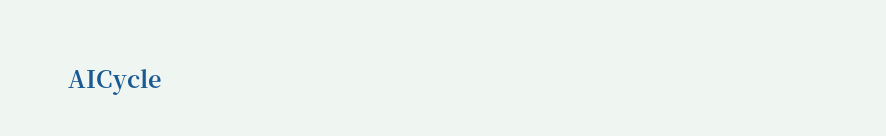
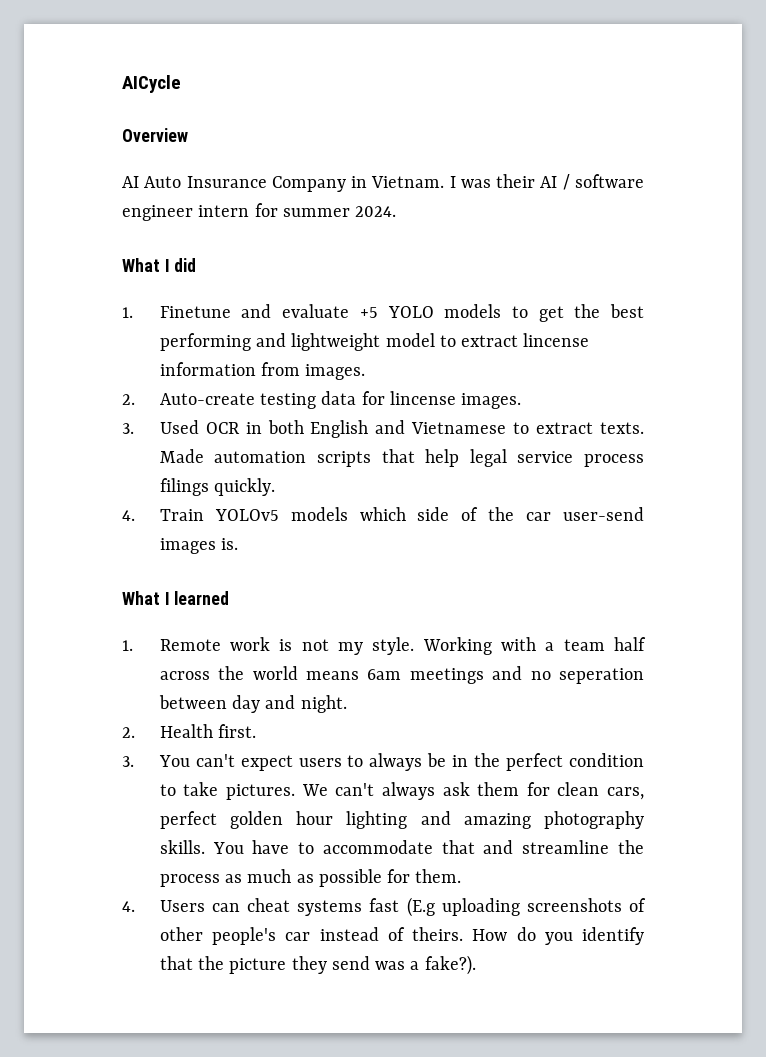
+ Overview
+ AI Auto Insurance Company in Vietnam. I was their AI / software engineer intern for summer 2024.
+ What I did
+ 1. Finetune and evaluate +5 YOLO models to get the best performing and lightweight model to extract lincense information from images.
+ 2. Auto-create testing data for lincense images.
+ 3. Used OCR in both English and Vietnamese to extract texts. Made automation scripts that help legal service process filings quickly.
+ 4. Train YOLOv5 models which side of the car user-send images is.
+ What I learned
+ 1. Remote work is not my style. Working with a team half across the world means 6am meetings and no seperation between day and night.
+ 2. Health first.
+ 3. You can't expect users to always be in the perfect condition to take pictures. We can't always ask them for clean cars, perfect golden hour lighting and amazing photography skills. You have to accommodate that and streamline the process as much as possible for them.
+ 4. Users can cheat systems fast (E.g uploading screenshots of other people's car instead of theirs. How do you identify that the picture they send was a fake?).

